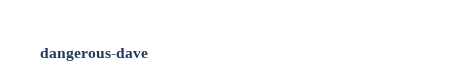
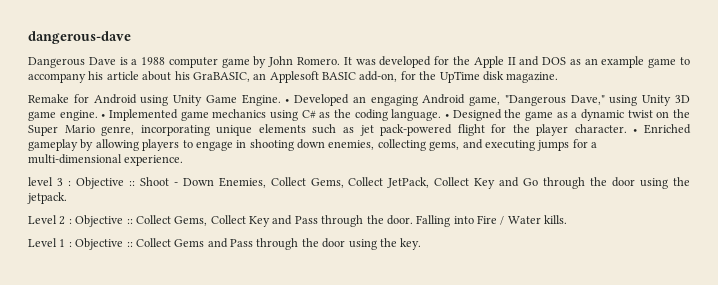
+ Dangerous Dave is a 1988 computer game by John Romero. It was developed for the Apple II and DOS as an example game to accompany his article about his GraBASIC, an Applesoft BASIC add-on, for the UpTime disk magazine.
+ Remake for Android using Unity Game Engine. • Developed an engaging Android game, "Dangerous Dave," using Unity 3D game engine. • Implemented game mechanics using C# as the coding language. • Designed the game as a dynamic twist on the Super Mario genre, incorporating unique elements such as jet pack-powered flight for the player character. • Enriched gameplay by allowing players to engage in shooting down enemies, collecting gems, and executing jumps for a multi-dimensional experience.
+ level 3 : Objective :: Shoot - Down Enemies, Collect Gems, Collect JetPack, Collect Key and Go through the door using the jetpack.
+ Level 2 : Objective :: Collect Gems, Collect Key and Pass through the door. Falling into Fire / Water kills.
+ Level 1 : Objective :: Collect Gems and Pass through the door using the key.

